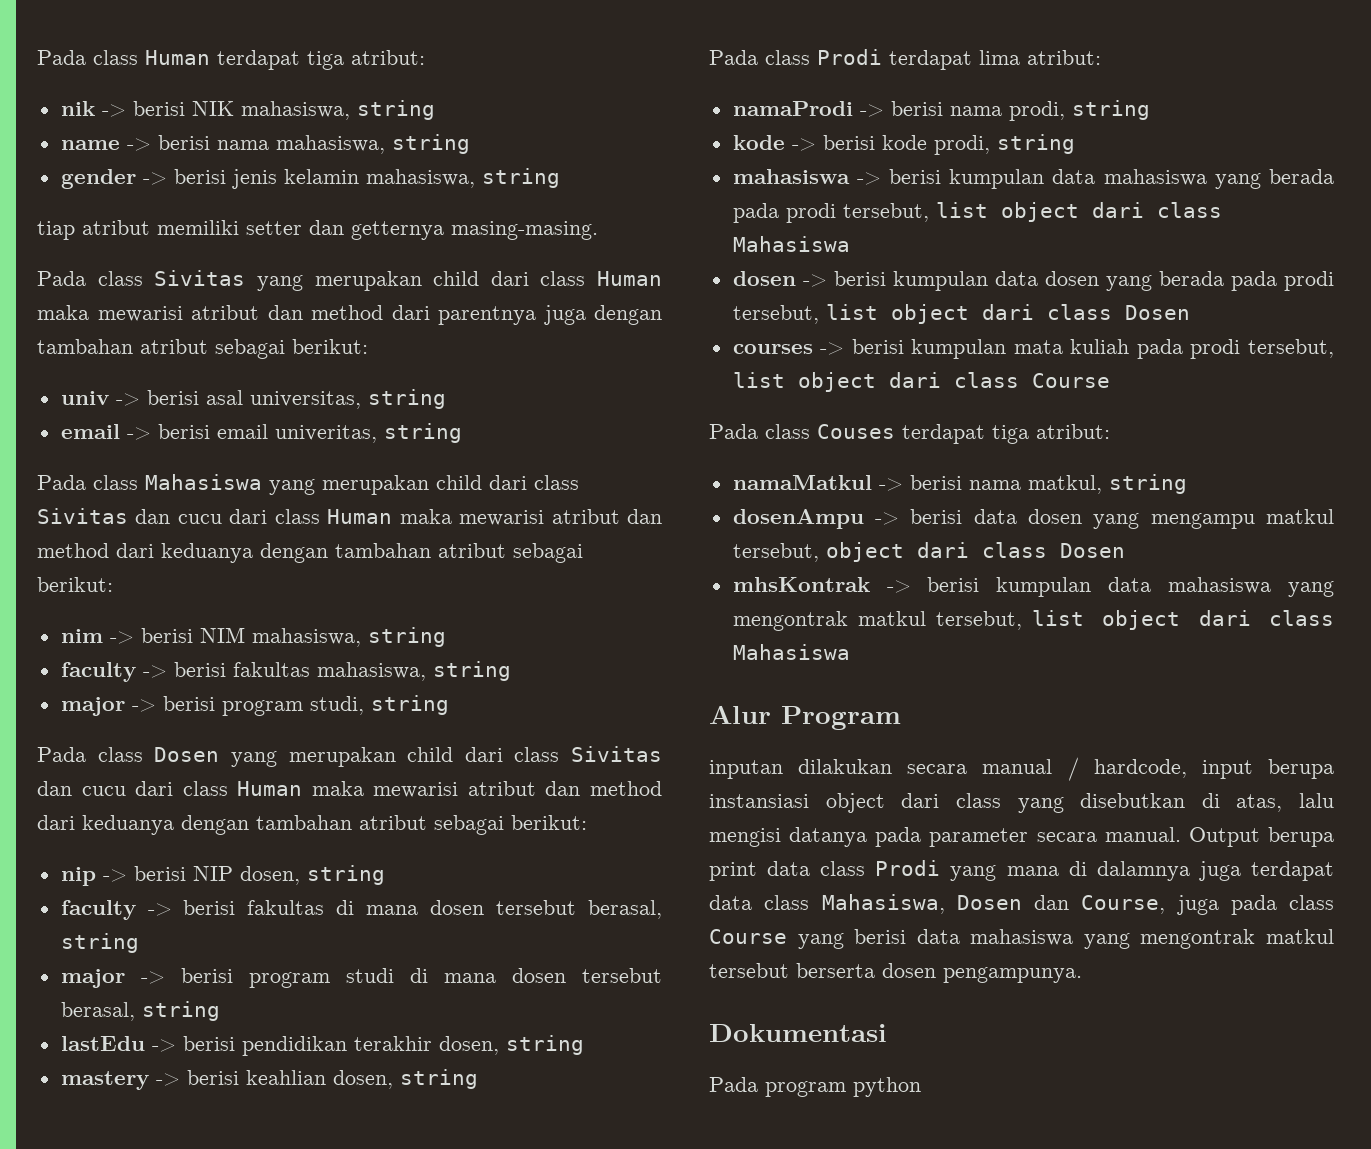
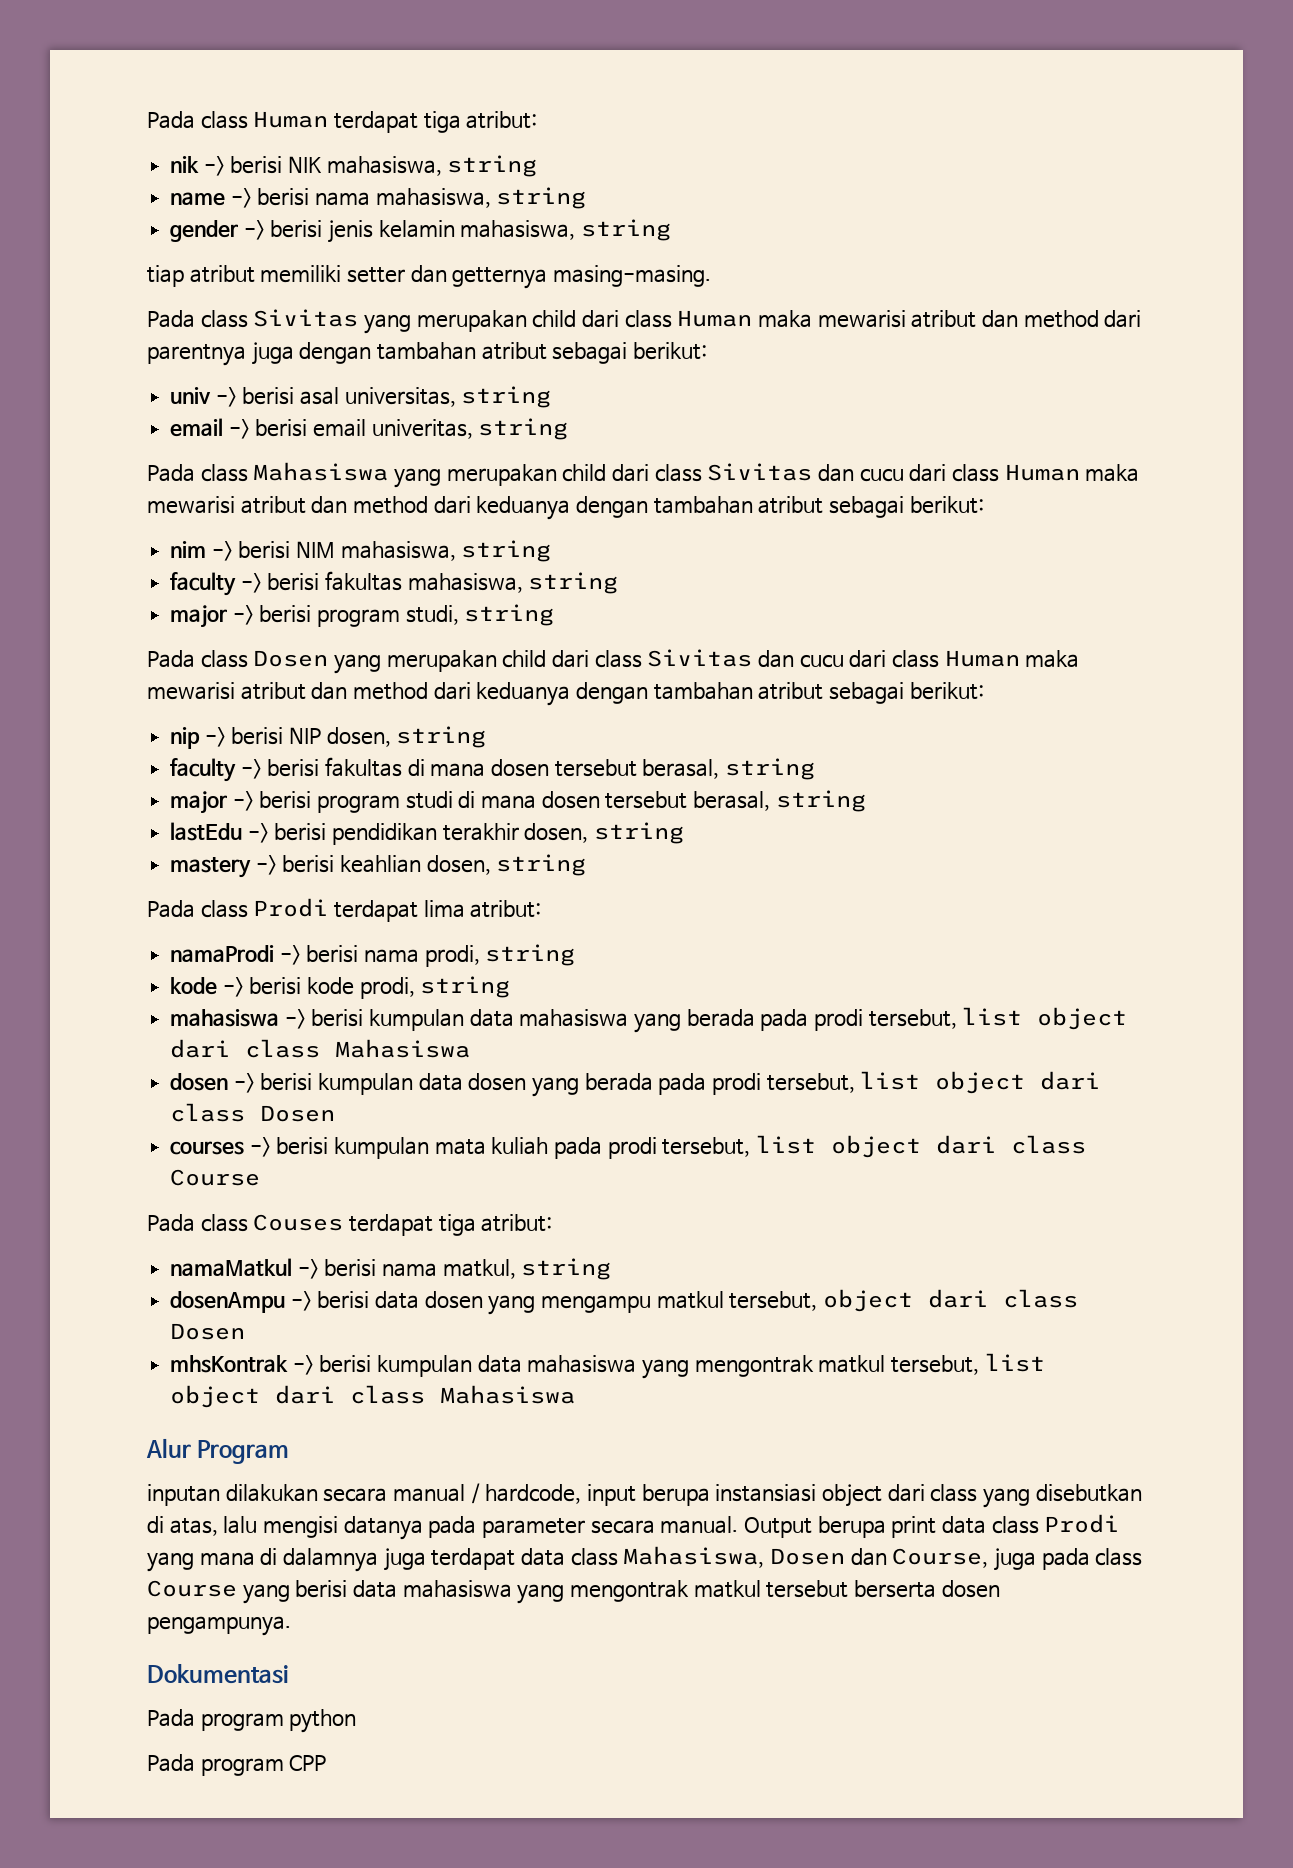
+ Pada program CPP

